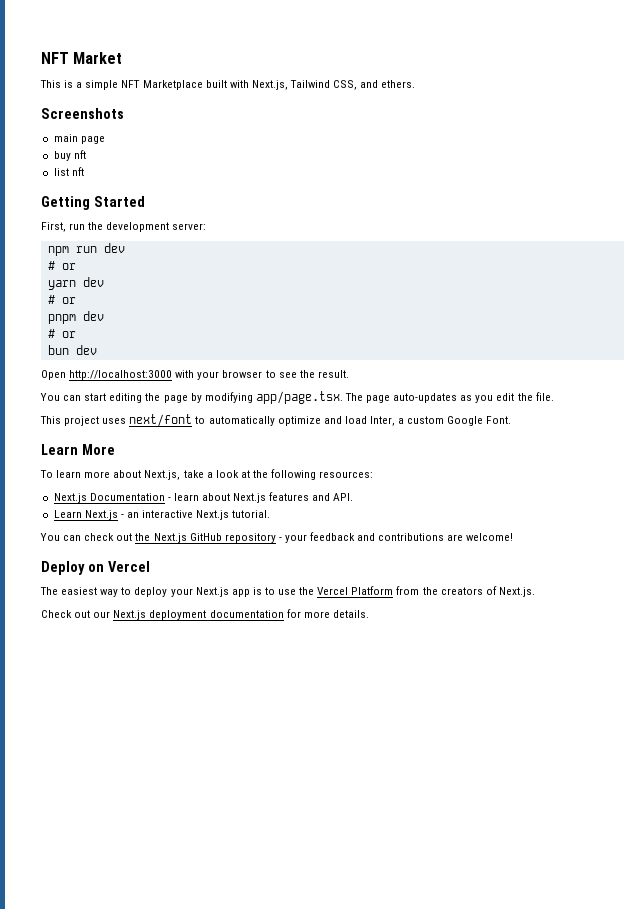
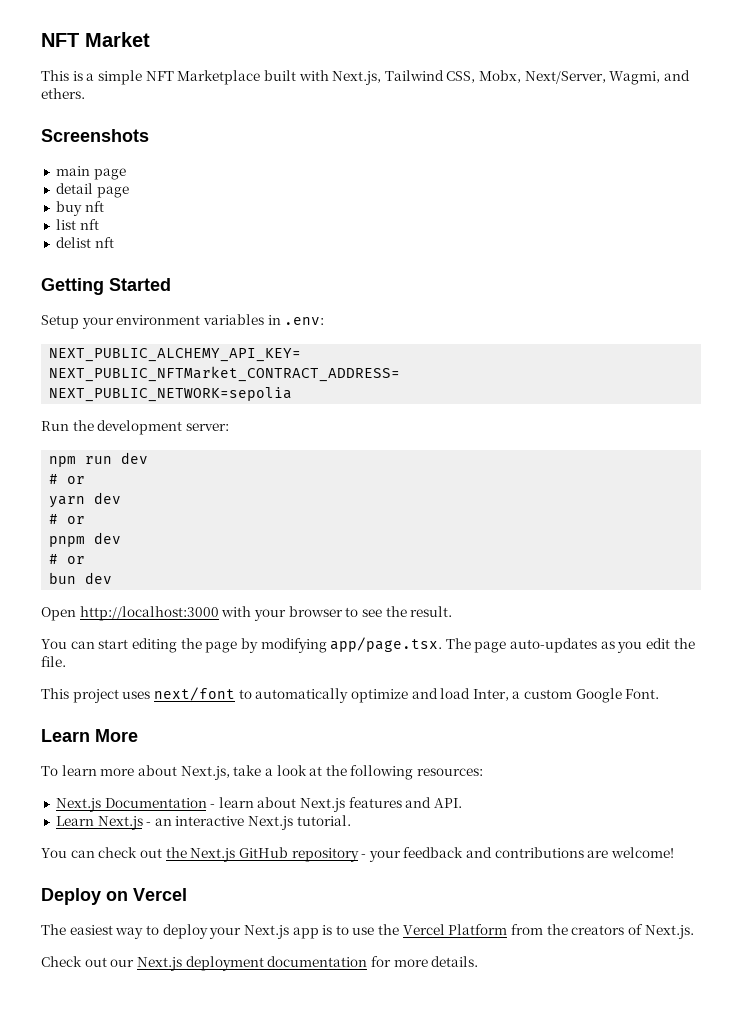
- This is a simple NFT Marketplace built with Next.js, Tailwind CSS, and ethers.
+ This is a simple NFT Marketplace built with Next.js, Tailwind CSS, Mobx, Next/Server, Wagmi, and ethers.
+ detail page
+ delist nft
- First, run the development server:
+ Setup your environment variables in .env:
+ NEXT_PUBLIC_ALCHEMY_API_KEY=
+ NEXT_PUBLIC_NFTMarket_CONTRACT_ADDRESS=
+ NEXT_PUBLIC_NETWORK=sepolia
+ Run the development server:

